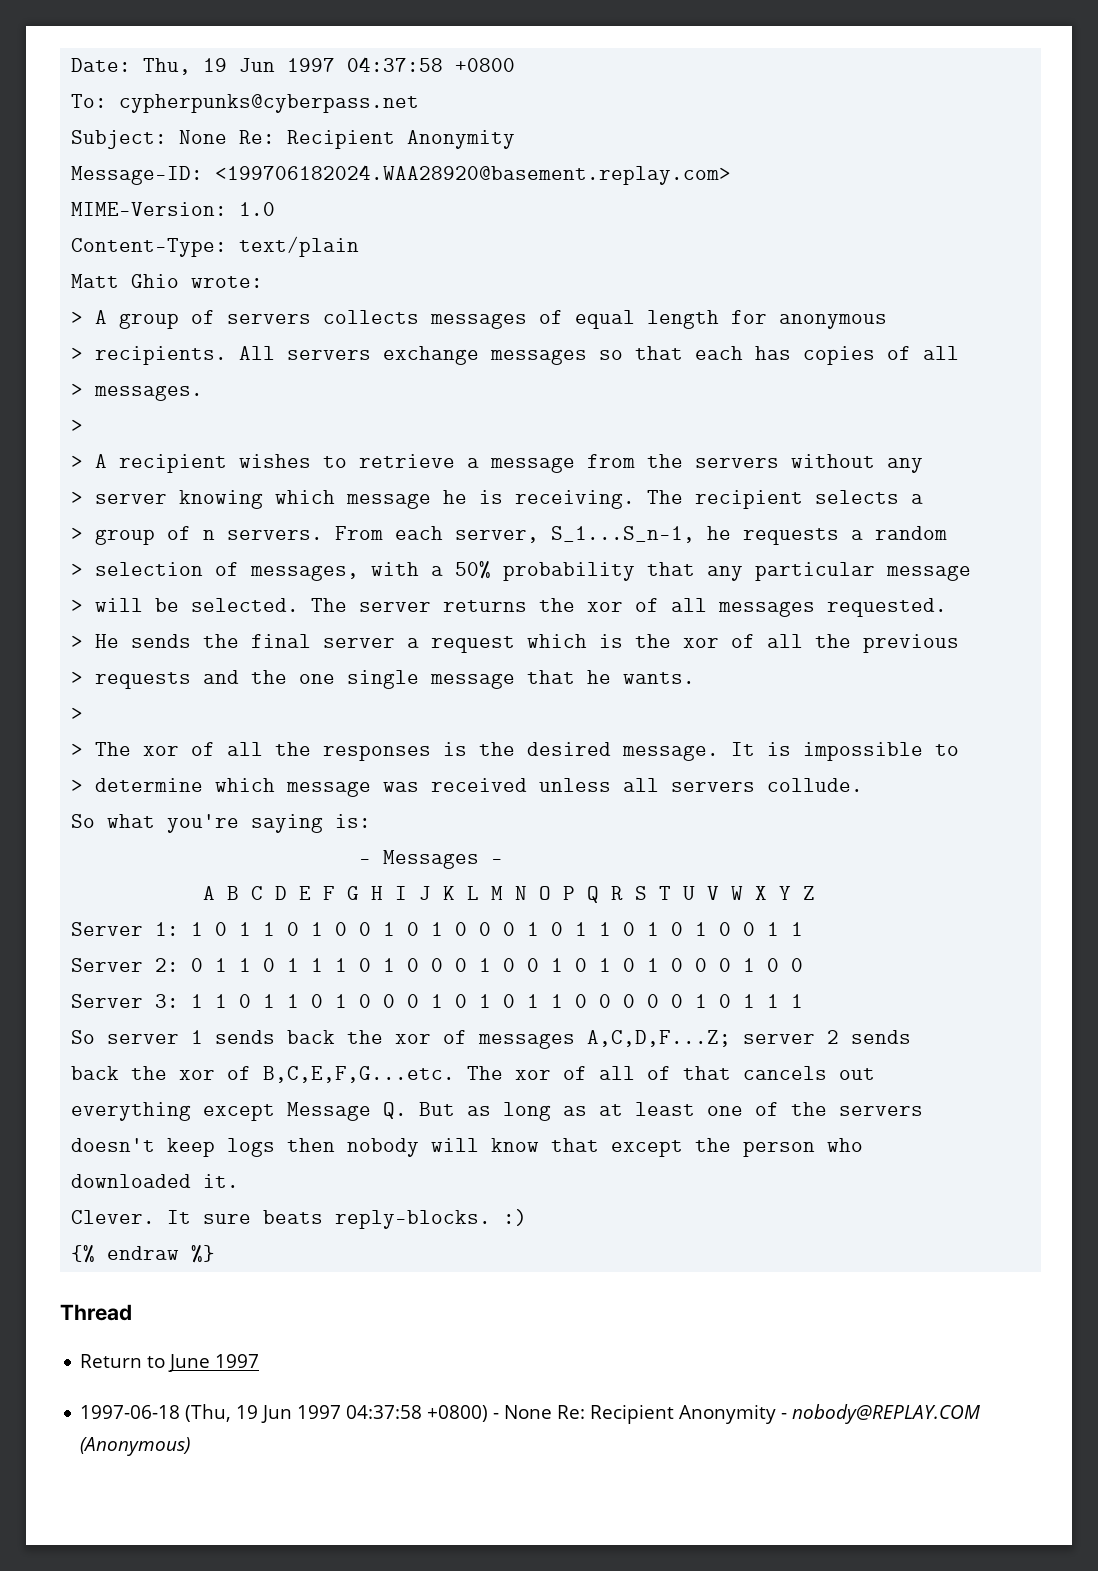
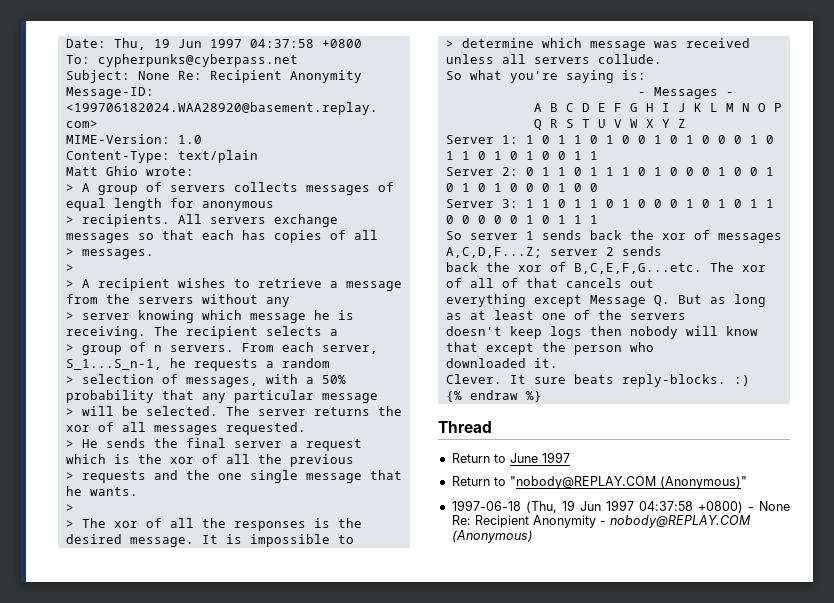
+ Return to "nobody@REPLAY.COM (Anonymous)"

